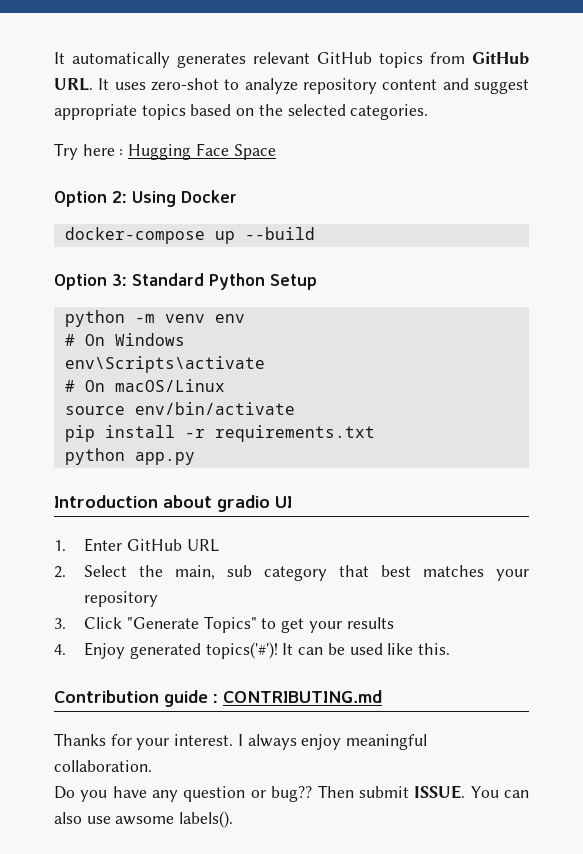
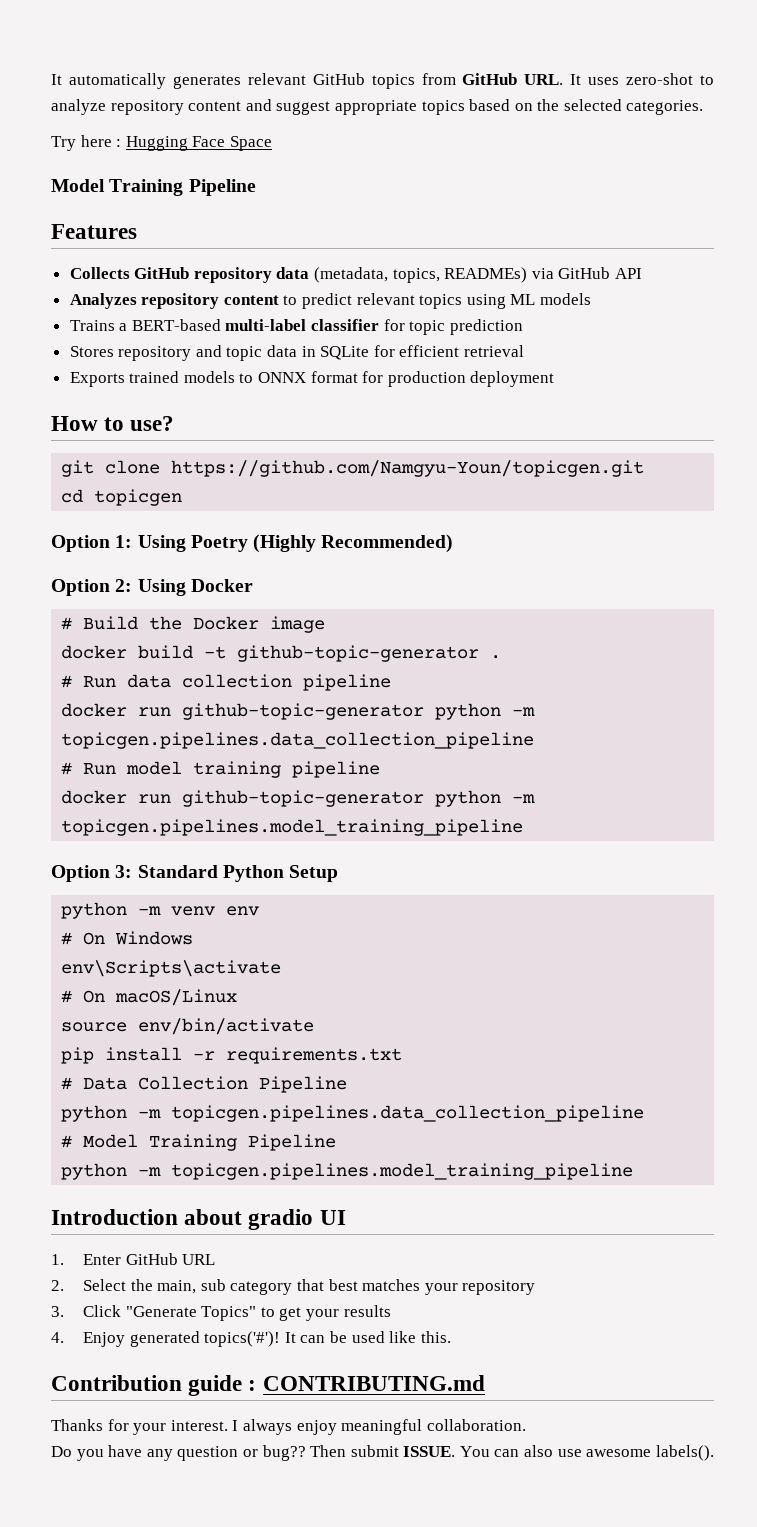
  Try here : Hugging Face Space
+ Model Training Pipeline
+ Features
+ Collects GitHub repository data (metadata, topics, READMEs) via GitHub API
+ Analyzes repository content to predict relevant topics using ML models
+ Trains a BERT-based multi-label classifier for topic prediction
+ Stores repository and topic data in SQLite for efficient retrieval
+ Exports trained models to ONNX format for production deployment
+ How to use?
+ git clone https://github.com/Namgyu-Youn/topicgen.git
+ cd topicgen
+ Option 1: Using Poetry (Highly Recommended)
  Option 2: Using Docker
- docker-compose up --build
+ # Build the Docker image
+ docker build -t github-topic-generator .
+ # Run data collection pipeline
+ docker run github-topic-generator python -m topicgen.pipelines.data_collection_pipeline
+ # Run model training pipeline
+ docker run github-topic-generator python -m topicgen.pipelines.model_training_pipeline
- python app.py
+ # Data Collection Pipeline
+ python -m topicgen.pipelines.data_collection_pipeline
+ # Model Training Pipeline
+ python -m topicgen.pipelines.model_training_pipeline
- You can also use awsome labels().
+ You can also use awesome labels().

